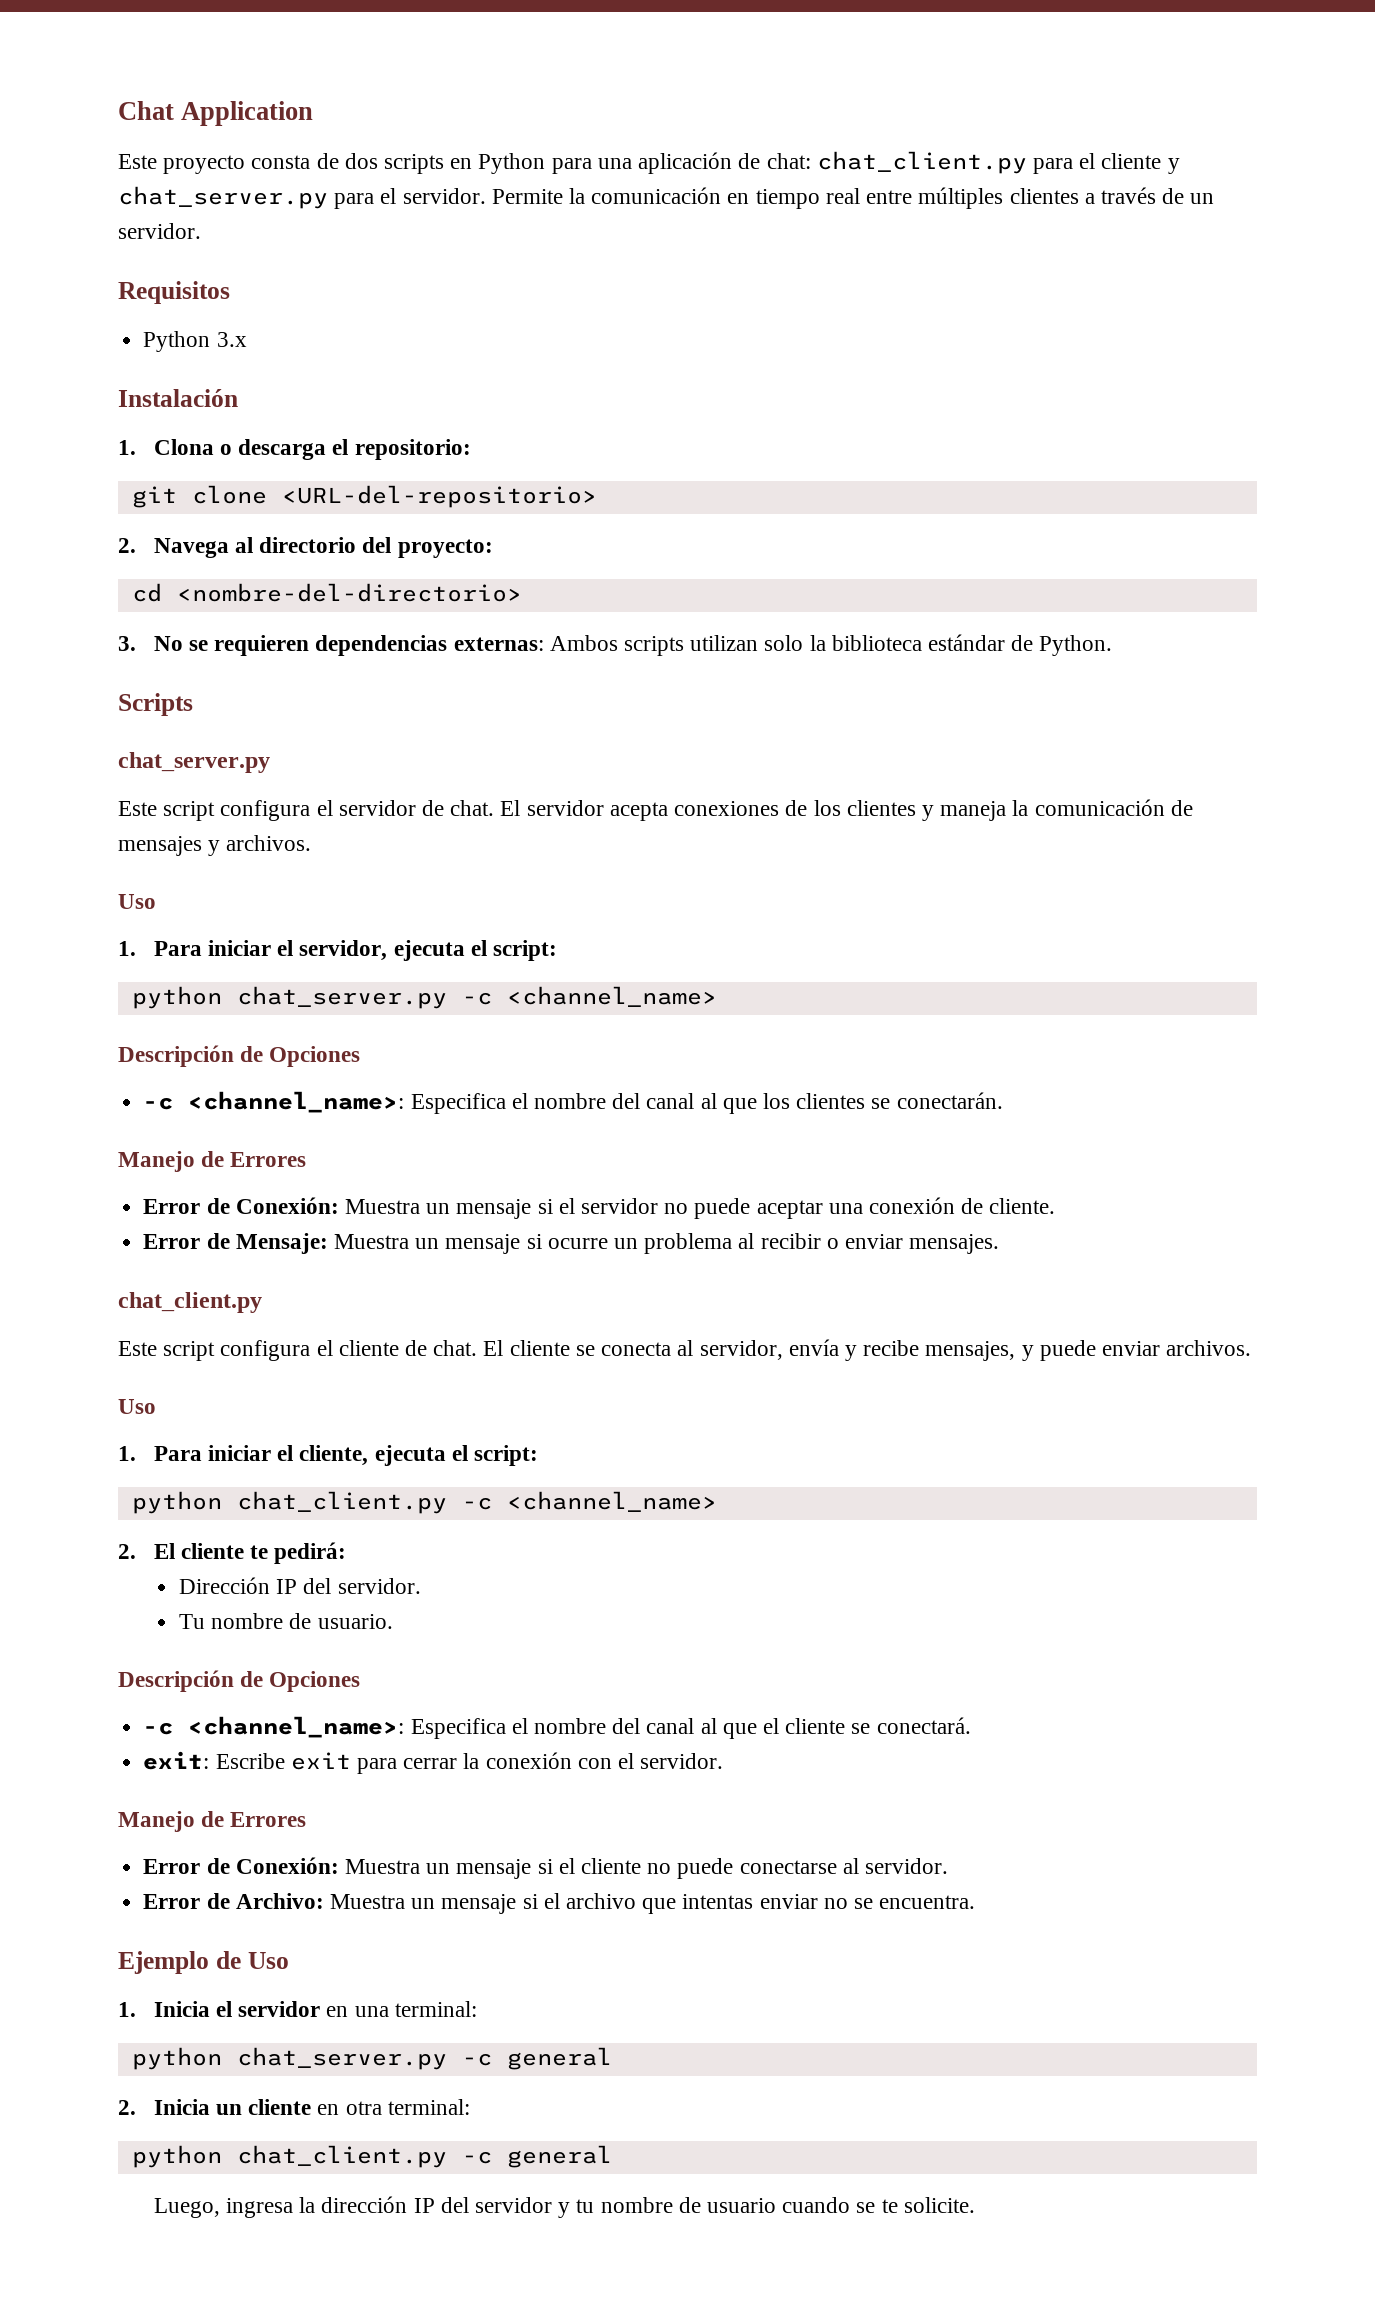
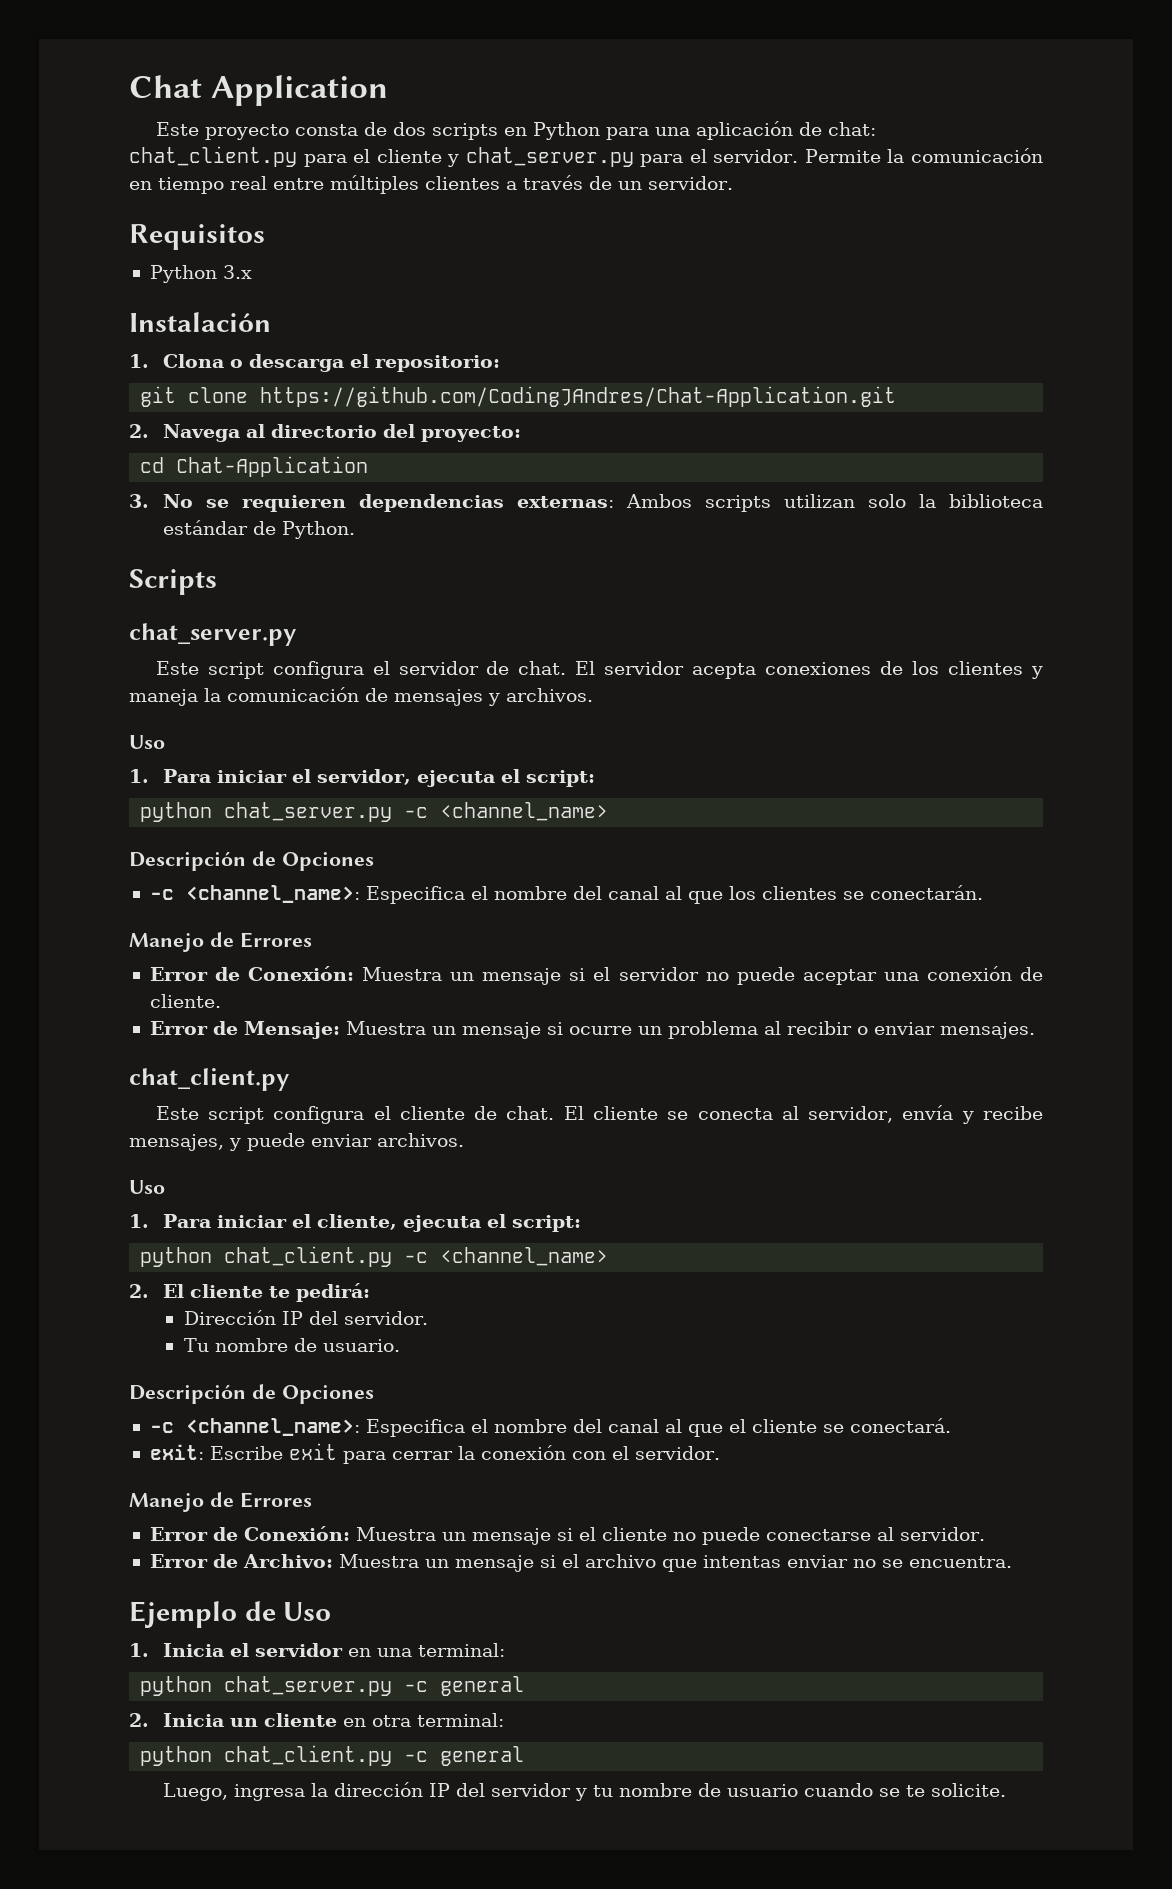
- git clone <URL-del-repositorio>
+ git clone https://github.com/CodingJAndres/Chat-Application.git
- cd <nombre-del-directorio>
+ cd Chat-Application

